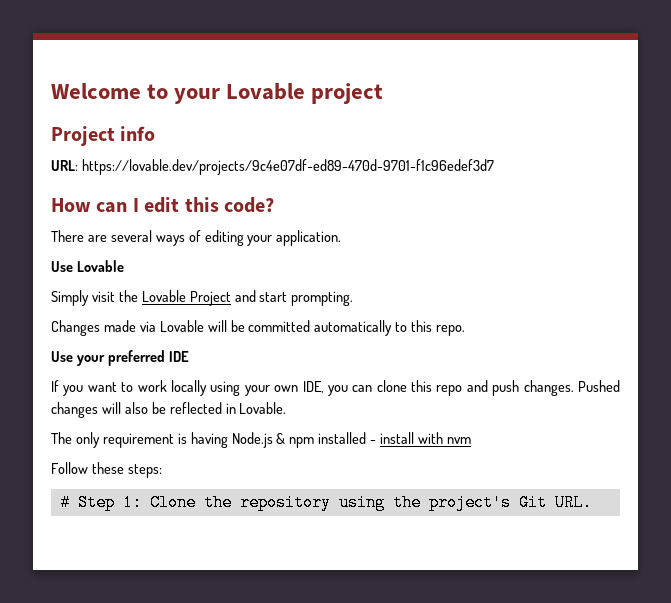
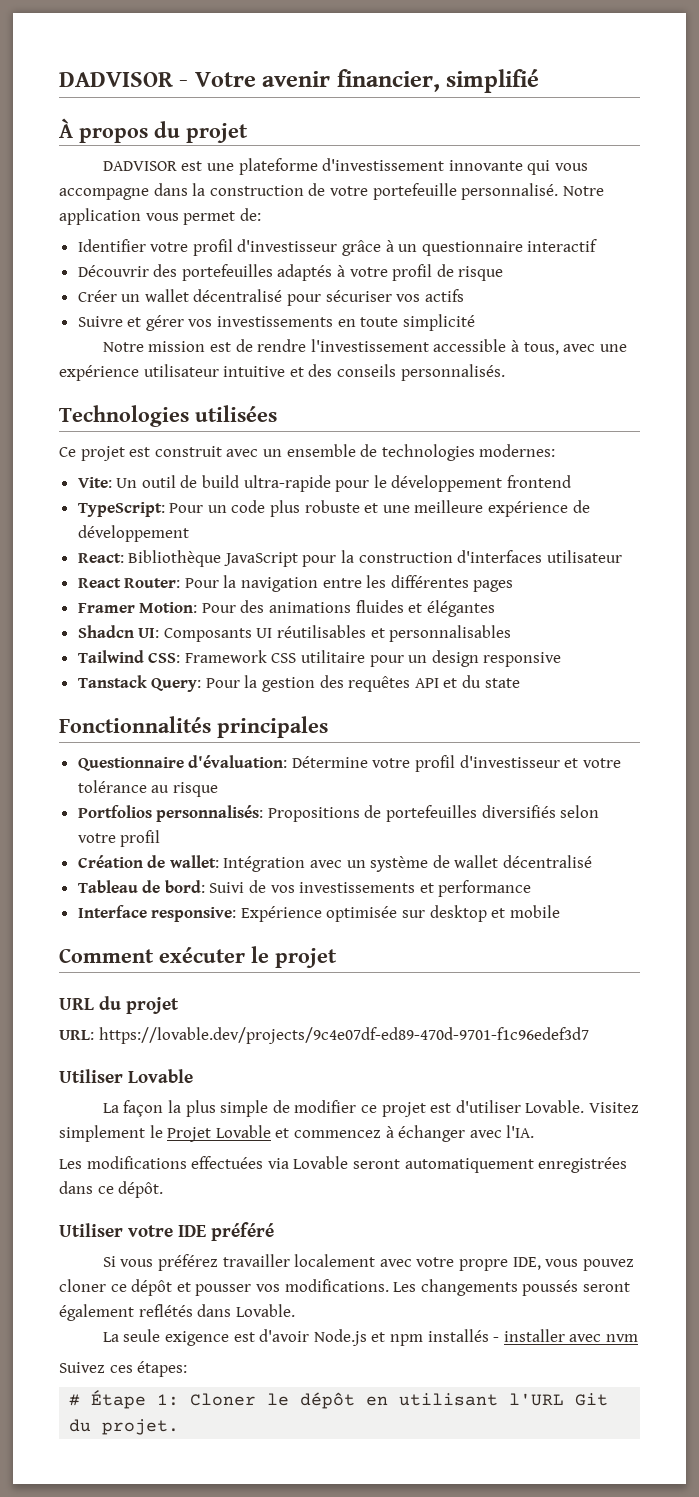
- Welcome to your Lovable project
- Project info
+ DADVISOR - Votre avenir financier, simplifié
+ À propos du projet
+ DADVISOR est une plateforme d'investissement innovante qui vous accompagne dans la construction de votre portefeuille personnalisé. Notre application vous permet de:
+ Identifier votre profil d'investisseur grâce à un questionnaire interactif
+ Découvrir des portefeuilles adaptés à votre profil de risque
+ Créer un wallet décentralisé pour sécuriser vos actifs
+ Suivre et gérer vos investissements en toute simplicité
+ Notre mission est de rendre l'investissement accessible à tous, avec une expérience utilisateur intuitive et des conseils personnalisés.
+ Technologies utilisées
+ Ce projet est construit avec un ensemble de technologies modernes:
+ Vite: Un outil de build ultra-rapide pour le développement frontend
+ TypeScript: Pour un code plus robuste et une meilleure expérience de développement
+ React: Bibliothèque JavaScript pour la construction d'interfaces utilisateur
+ React Router: Pour la navigation entre les différentes pages
+ Framer Motion: Pour des animations fluides et élégantes
+ Shadcn UI: Composants UI réutilisables et personnalisables
+ Tailwind CSS: Framework CSS utilitaire pour un design responsive
+ Tanstack Query: Pour la gestion des requêtes API et du state
+ Fonctionnalités principales
+ Questionnaire d'évaluation: Détermine votre profil d'investisseur et votre tolérance au risque
+ Portfolios personnalisés: Propositions de portefeuilles diversifiés selon votre profil
+ Création de wallet: Intégration avec un système de wallet décentralisé
+ Tableau de bord: Suivi de vos investissements et performance
+ Interface responsive: Expérience optimisée sur desktop et mobile
+ Comment exécuter le projet
+ URL du projet
  URL: https://lovable.dev/projects/9c4e07df-ed89-470d-9701-f1c96edef3d7
- How can I edit this code?
- There are several ways of editing your application.
- Use Lovable
- Simply visit the Lovable Project and start prompting.
- Changes made via Lovable will be committed automatically to this repo.
- Use your preferred IDE
- If you want to work locally using your own IDE, you can clone this repo and push changes. Pushed changes will also be reflected in Lovable.
- The only requirement is having Node.js & npm installed - install with nvm
- Follow these steps:
- # Step 1: Clone the repository using the project's Git URL.
+ Utiliser Lovable
+ La façon la plus simple de modifier ce projet est d'utiliser Lovable. Visitez simplement le Projet Lovable et commencez à échanger avec l'IA.
+ Les modifications effectuées via Lovable seront automatiquement enregistrées dans ce dépôt.
+ Utiliser votre IDE préféré
+ Si vous préférez travailler localement avec votre propre IDE, vous pouvez cloner ce dépôt et pousser vos modifications. Les changements poussés seront également reflétés dans Lovable.
+ La seule exigence est d'avoir Node.js et npm installés - installer avec nvm
+ Suivez ces étapes:
+ # Étape 1: Cloner le dépôt en utilisant l'URL Git du projet.

